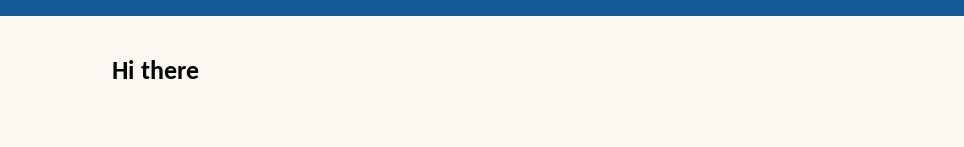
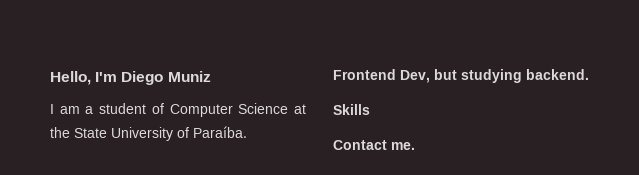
- Hi there
+ Hello, I'm Diego Muniz
+ I am a student of Computer Science at the State University of Paraíba.
+ Frontend Dev, but studying backend.
+ Skills
+ Contact me.

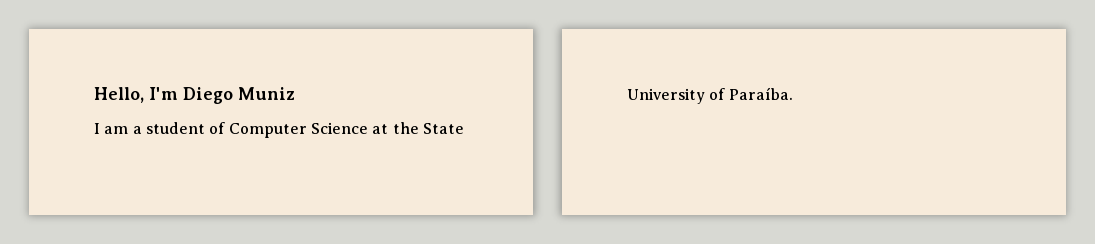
- Frontend Dev, but studying backend.
- Skills
- Contact me.

